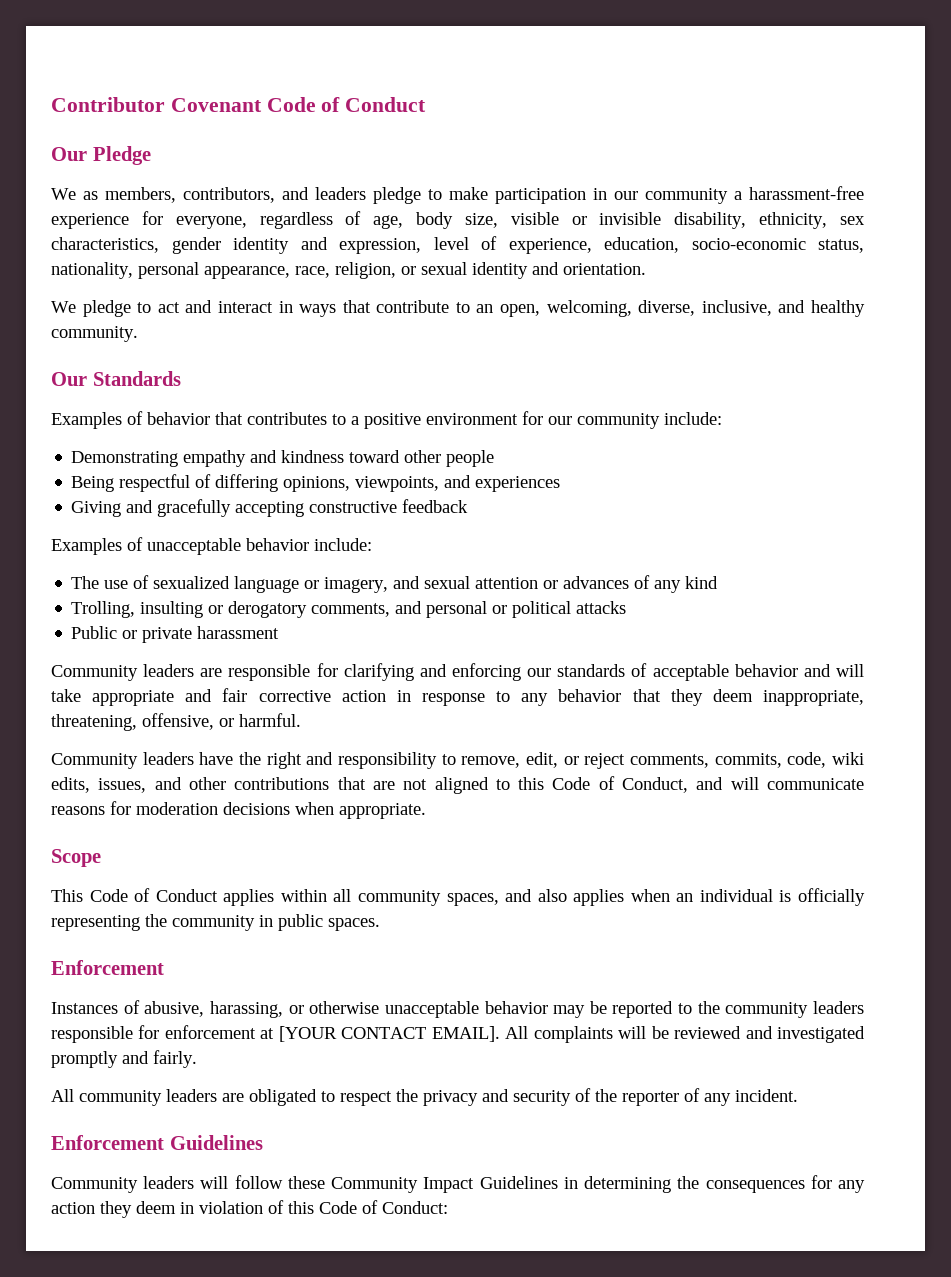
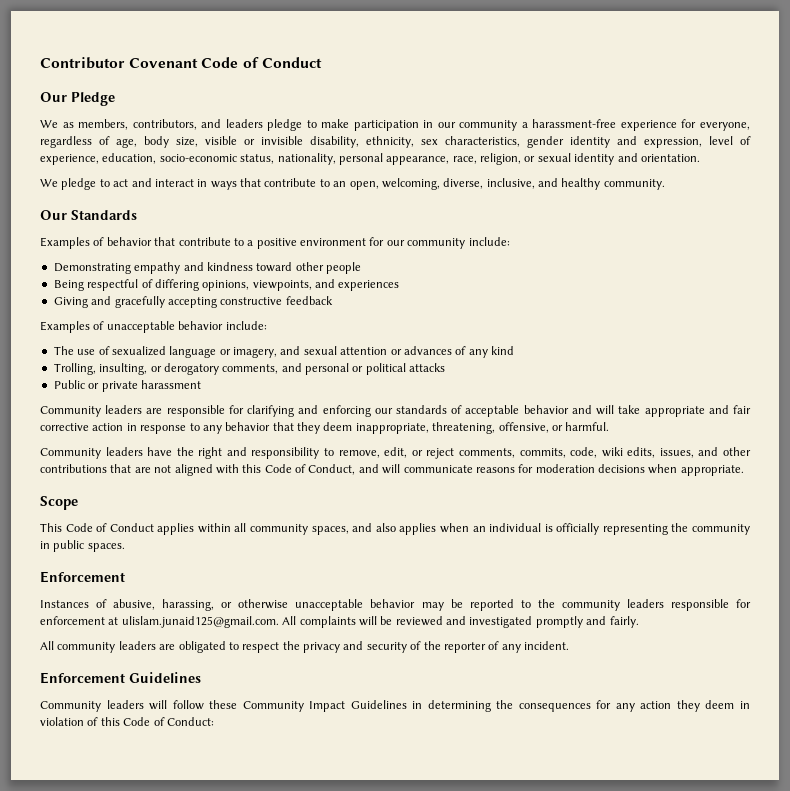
- Examples of behavior that contributes to a positive environment for our community include:
+ Examples of behavior that contribute to a positive environment for our community include:
- Trolling, insulting or derogatory comments, and personal or political attacks
+ Trolling, insulting, or derogatory comments, and personal or political attacks
- Community leaders have the right and responsibility to remove, edit, or reject comments, commits, code, wiki edits, issues, and other contributions that are not aligned to this Code of Conduct, and will communicate reasons for moderation decisions when appropriate.
+ Community leaders have the right and responsibility to remove, edit, or reject comments, commits, code, wiki edits, issues, and other contributions that are not aligned with this Code of Conduct, and will communicate reasons for moderation decisions when appropriate.
- Instances of abusive, harassing, or otherwise unacceptable behavior may be reported to the community leaders responsible for enforcement at [YOUR CONTACT EMAIL]. All complaints will be reviewed and investigated promptly and fairly.
+ Instances of abusive, harassing, or otherwise unacceptable behavior may be reported to the community leaders responsible for enforcement at ulislam.junaid125@gmail.com. All complaints will be reviewed and investigated promptly and fairly.

